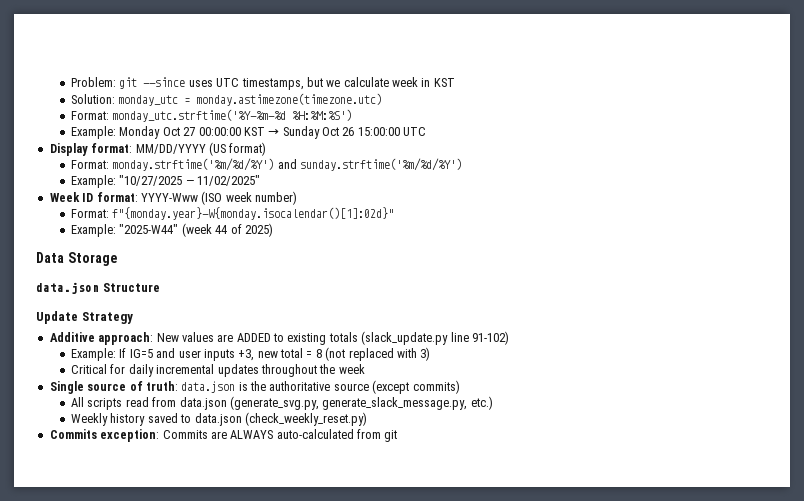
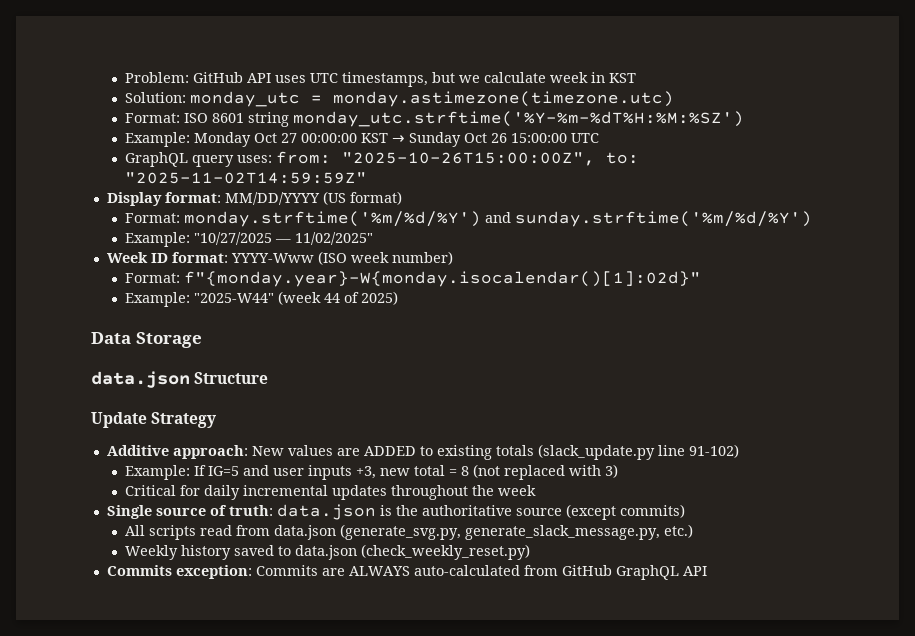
- Problem: git --since uses UTC timestamps, but we calculate week in KST
+ Problem: GitHub API uses UTC timestamps, but we calculate week in KST
- Format: monday_utc.strftime('%Y-%m-%d %H:%M:%S')
+ Format: ISO 8601 string monday_utc.strftime('%Y-%m-%dT%H:%M:%SZ')
+ GraphQL query uses: from: "2025-10-26T15:00:00Z", to: "2025-11-02T14:59:59Z"
- Commits exception: Commits are ALWAYS auto-calculated from git
+ Commits exception: Commits are ALWAYS auto-calculated from GitHub GraphQL API

